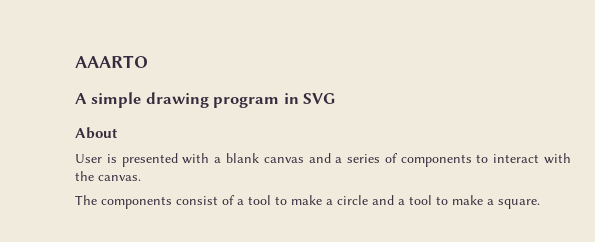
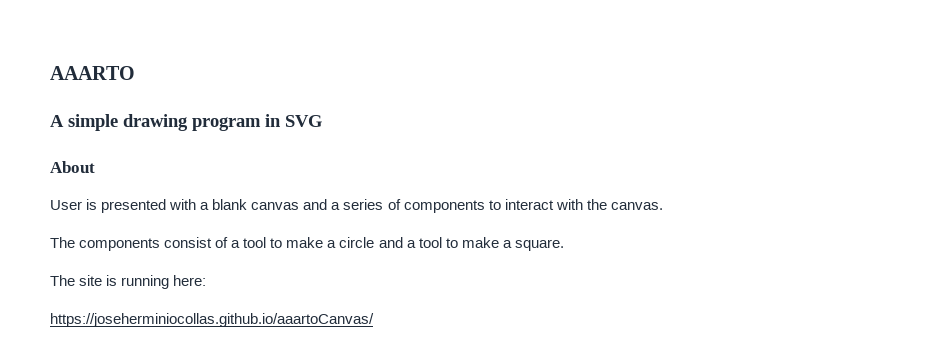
+ The site is running here:
+ https://joseherminiocollas.github.io/aaartoCanvas/

